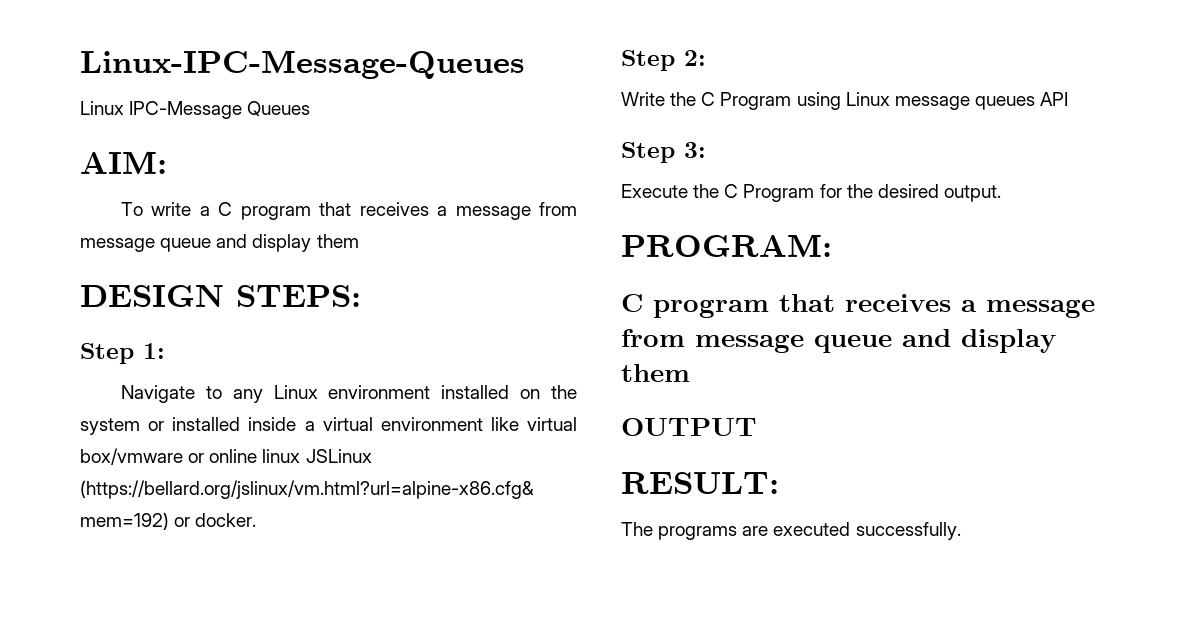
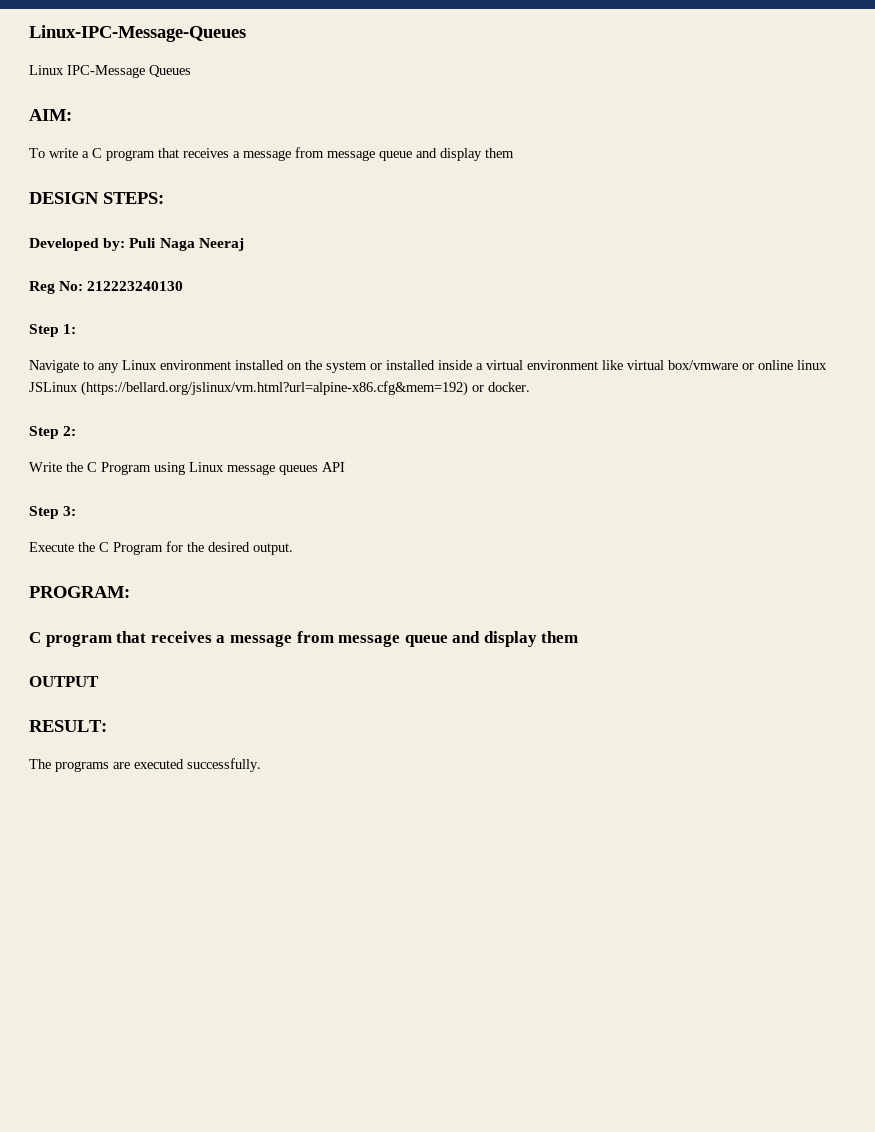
+ Developed by: Puli Naga Neeraj
+ Reg No: 212223240130

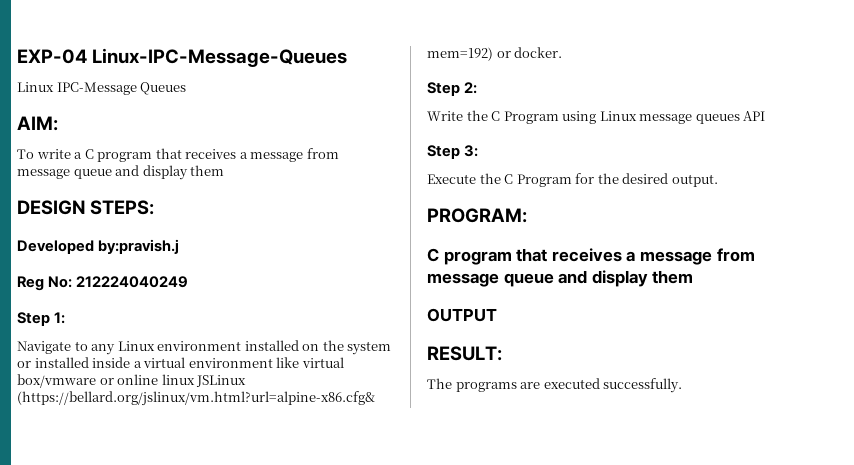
- Linux-IPC-Message-Queues
+ EXP-04 Linux-IPC-Message-Queues
- Developed by: Puli Naga Neeraj
+ Developed by:pravish.j
- Reg No: 212223240130
+ Reg No: 212224040249

